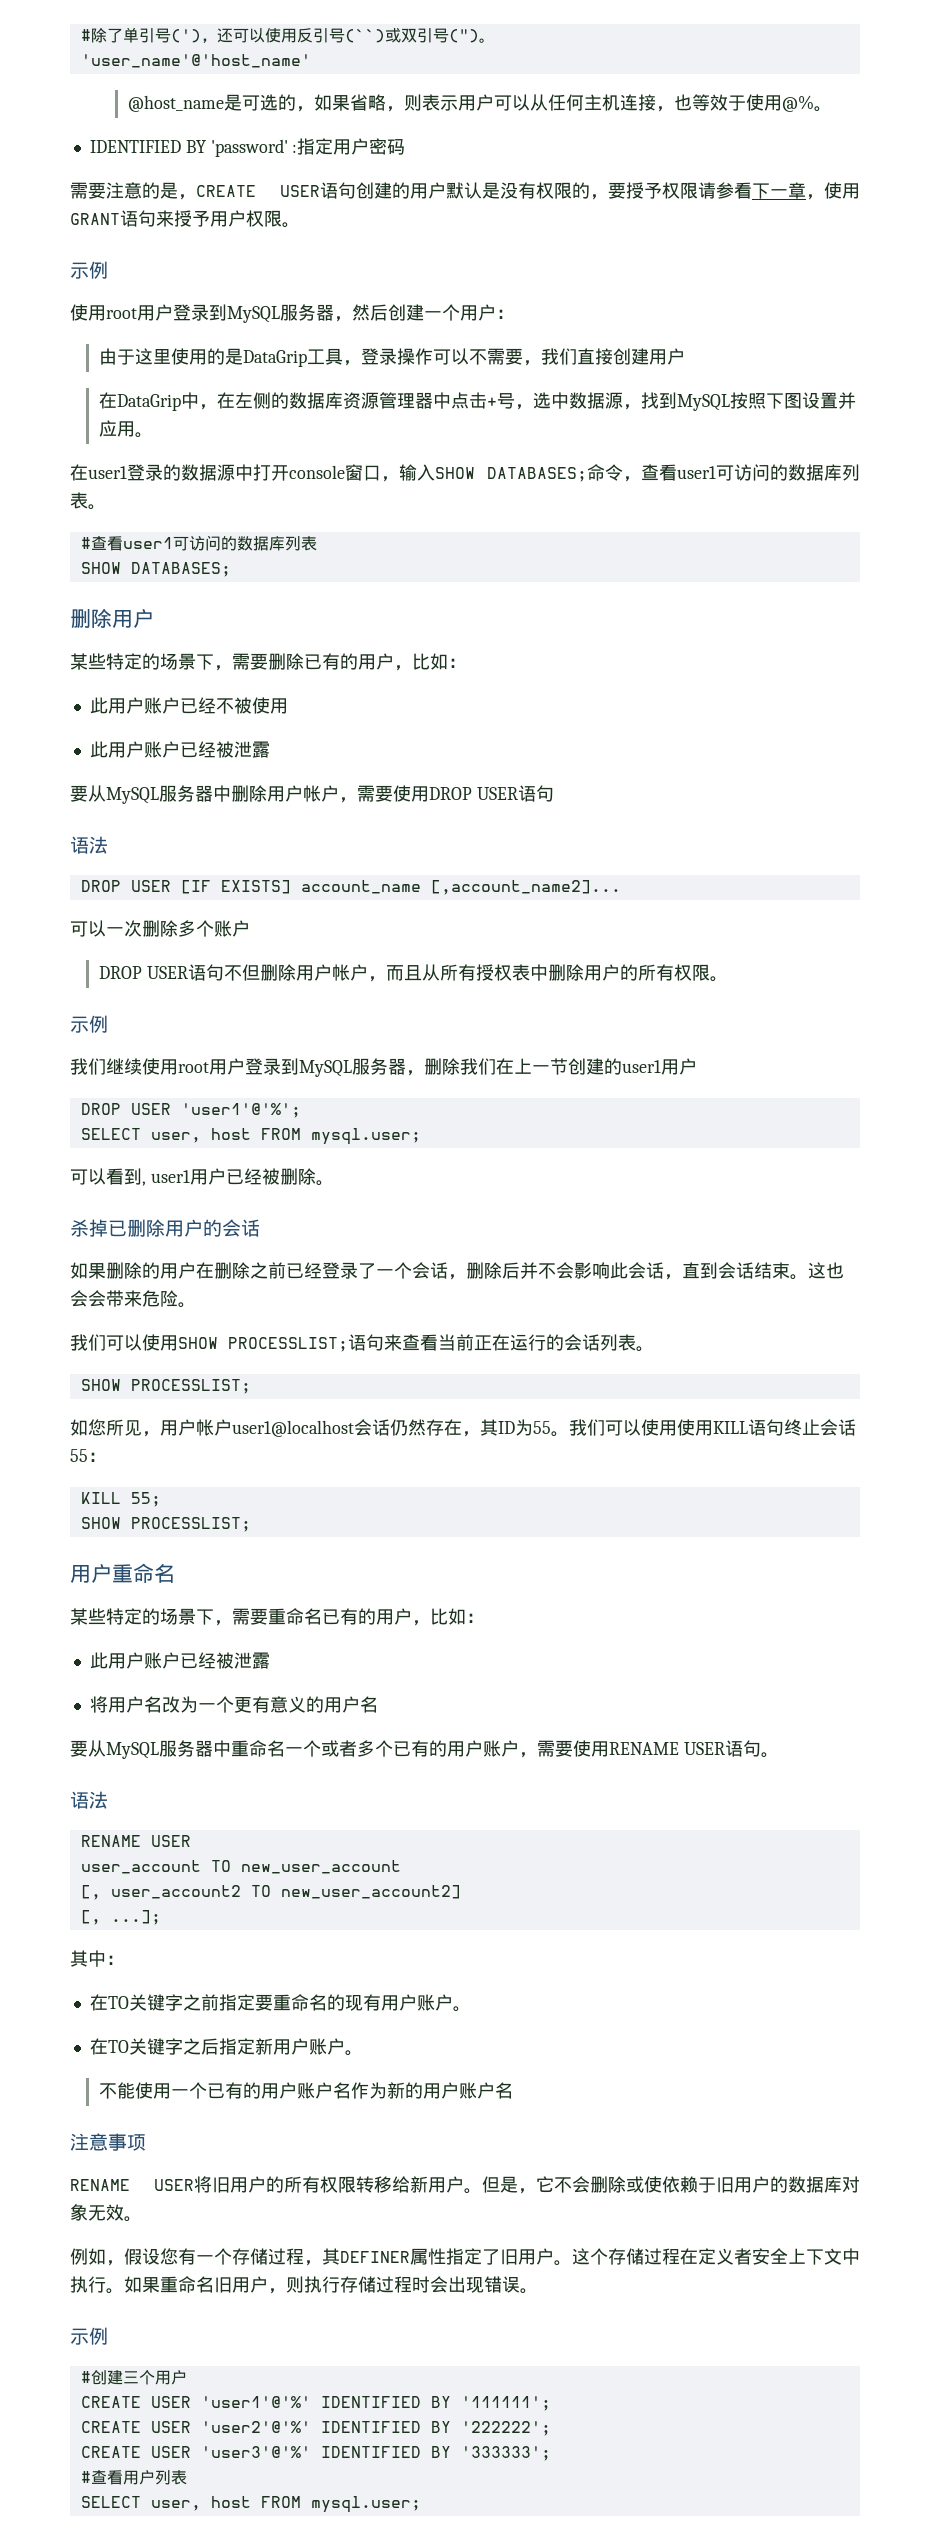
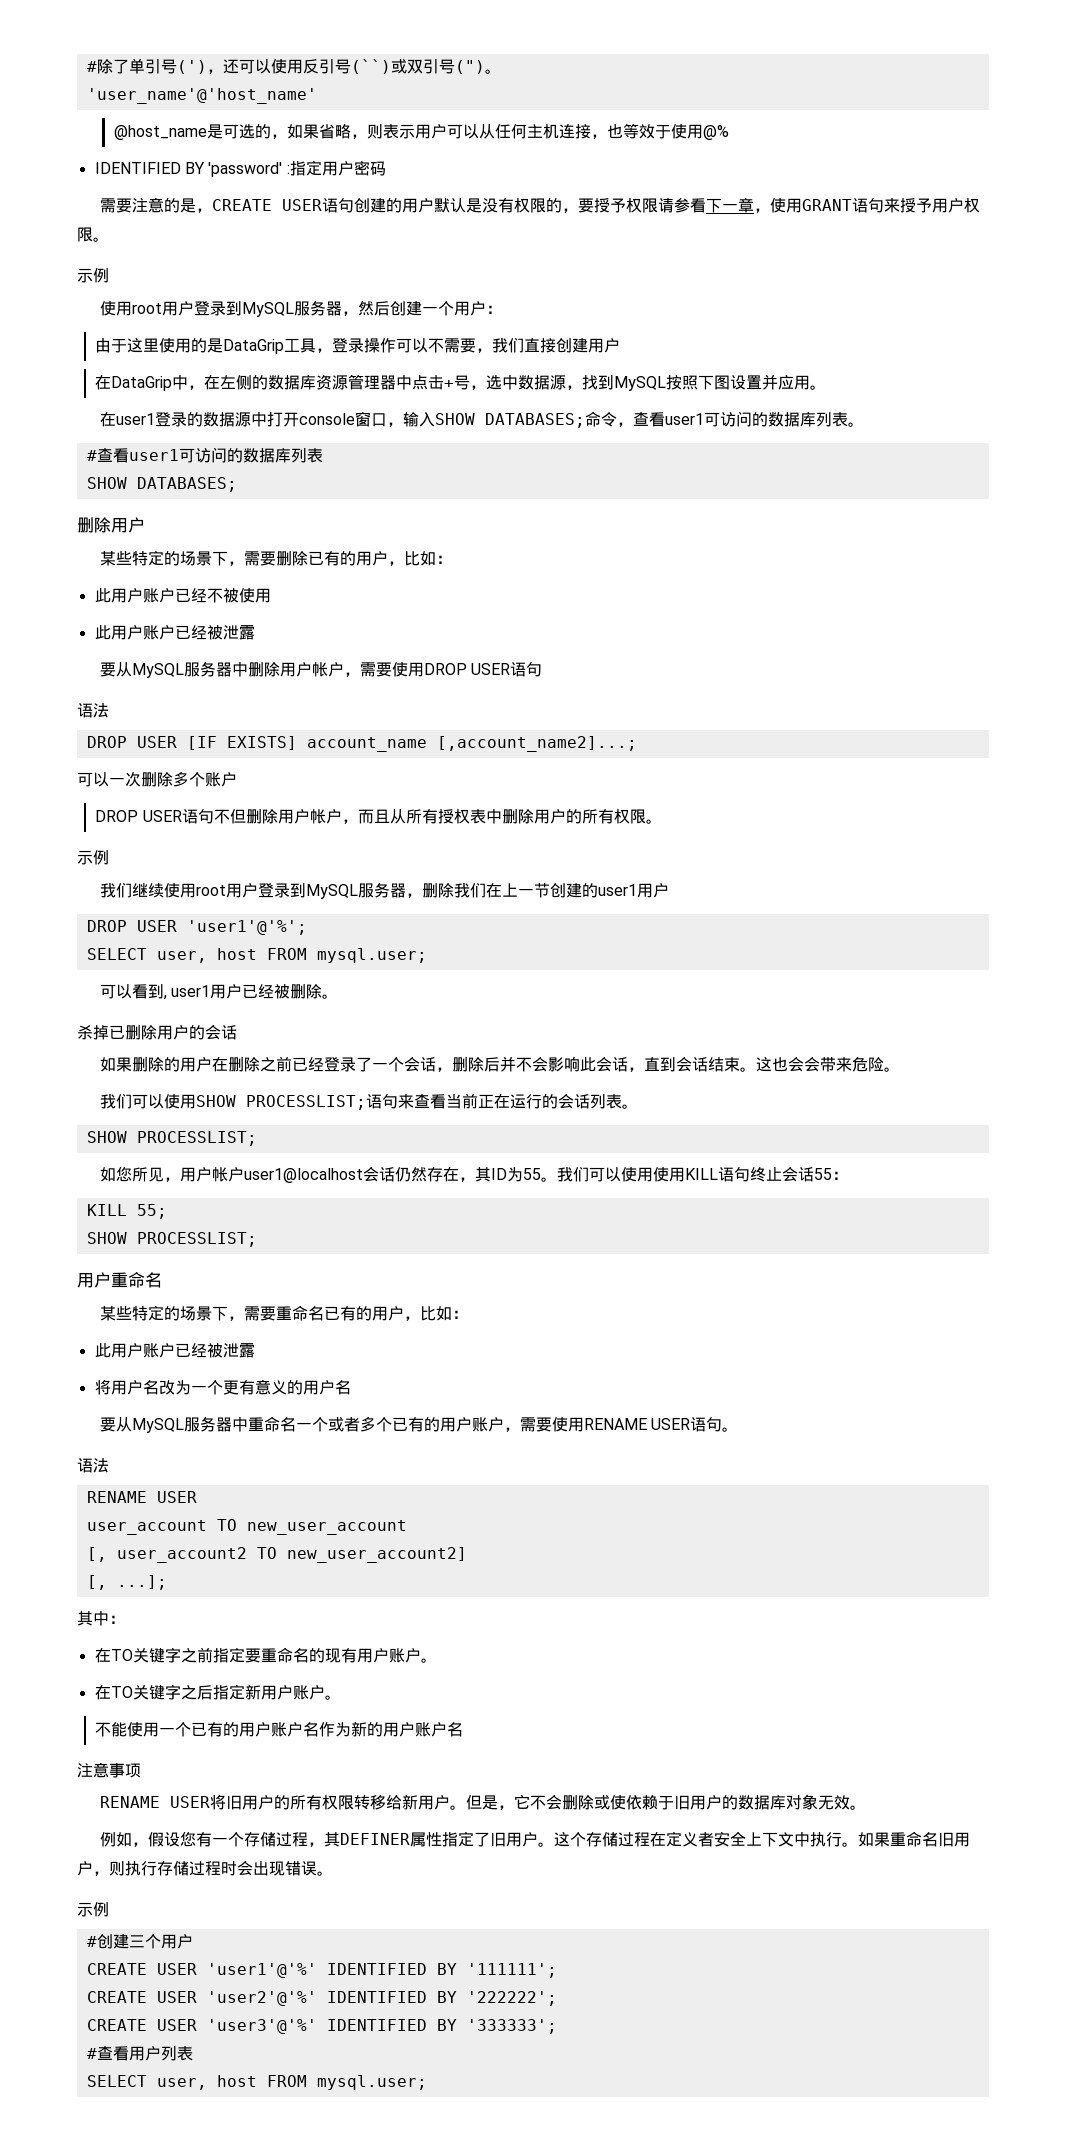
- @host_name是可选的，如果省略，则表示用户可以从任何主机连接，也等效于使用@%。
+ @host_name是可选的，如果省略，则表示用户可以从任何主机连接，也等效于使用@%
- DROP USER [IF EXISTS] account_name [,account_name2]...
+ DROP USER [IF EXISTS] account_name [,account_name2]...;

